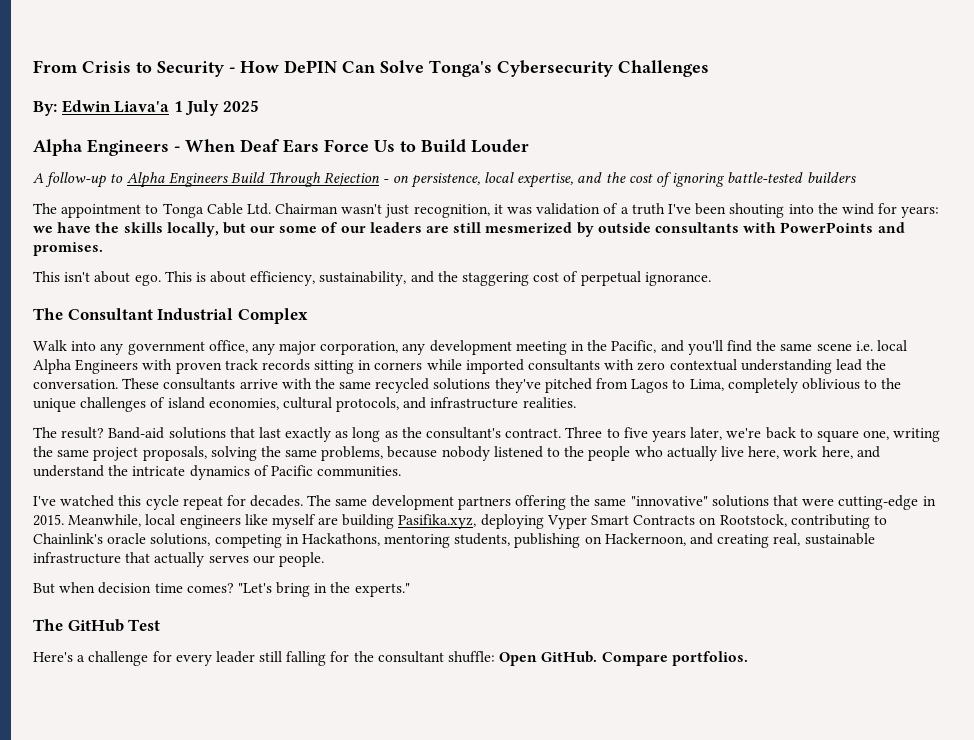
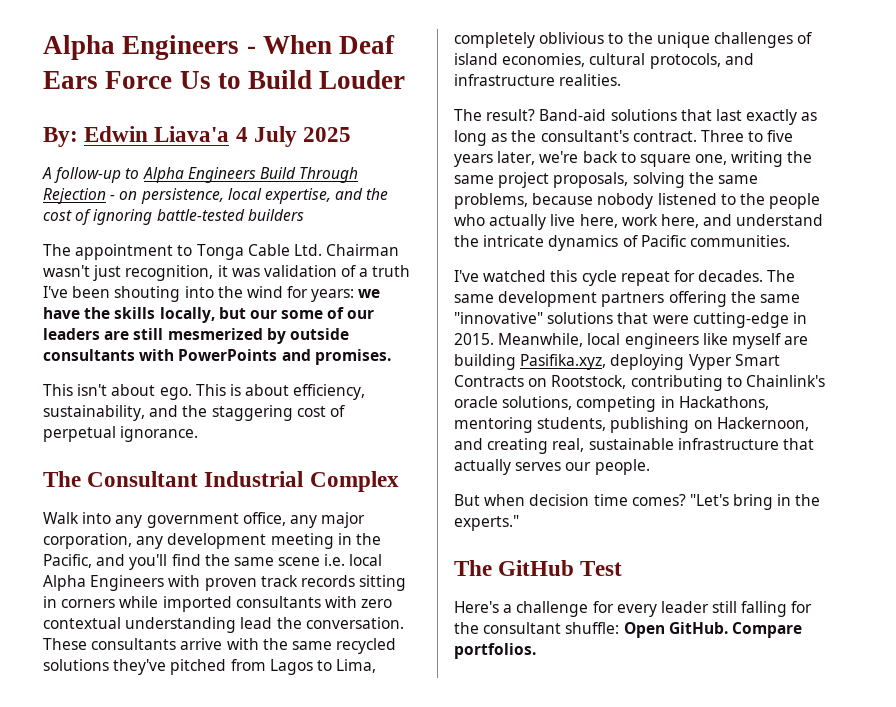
- From Crisis to Security - How DePIN Can Solve Tonga's Cybersecurity Challenges
- By: Edwin Liava'a 1 July 2025
+ By: Edwin Liava'a 4 July 2025

